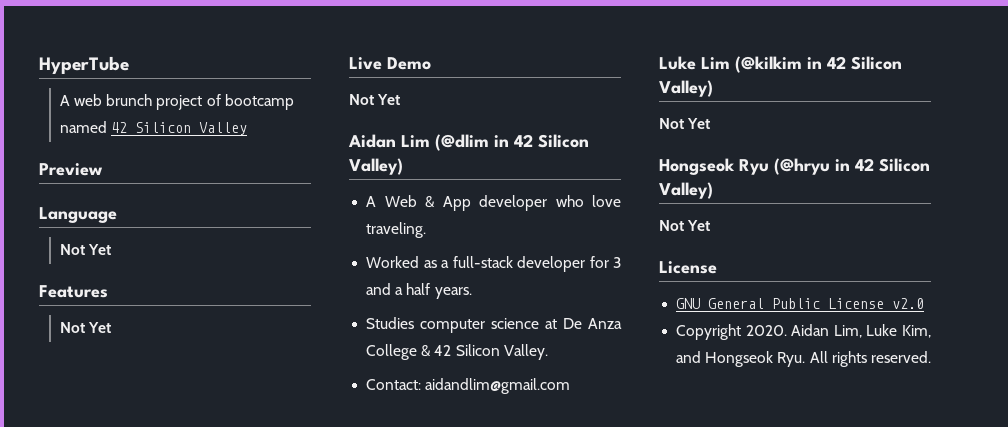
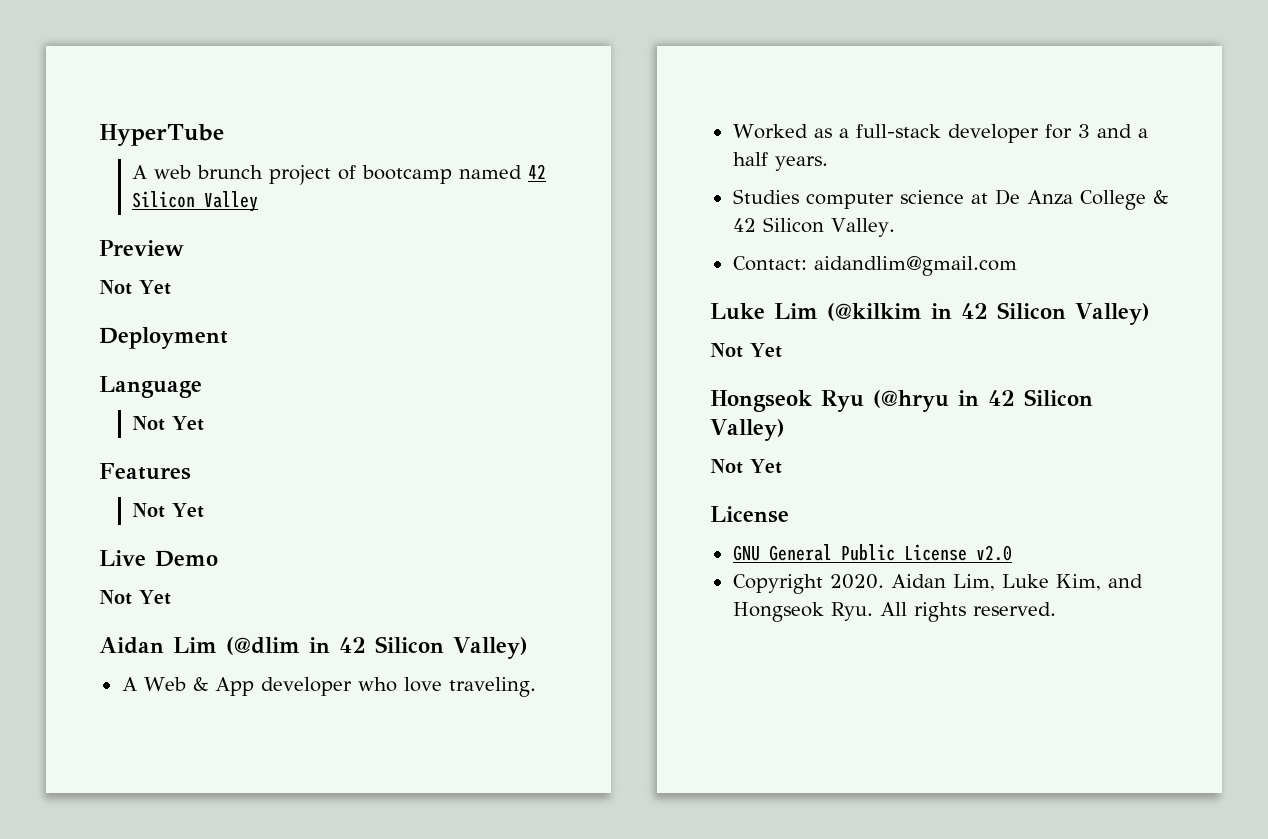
  Preview
+ Not Yet
+ Deployment

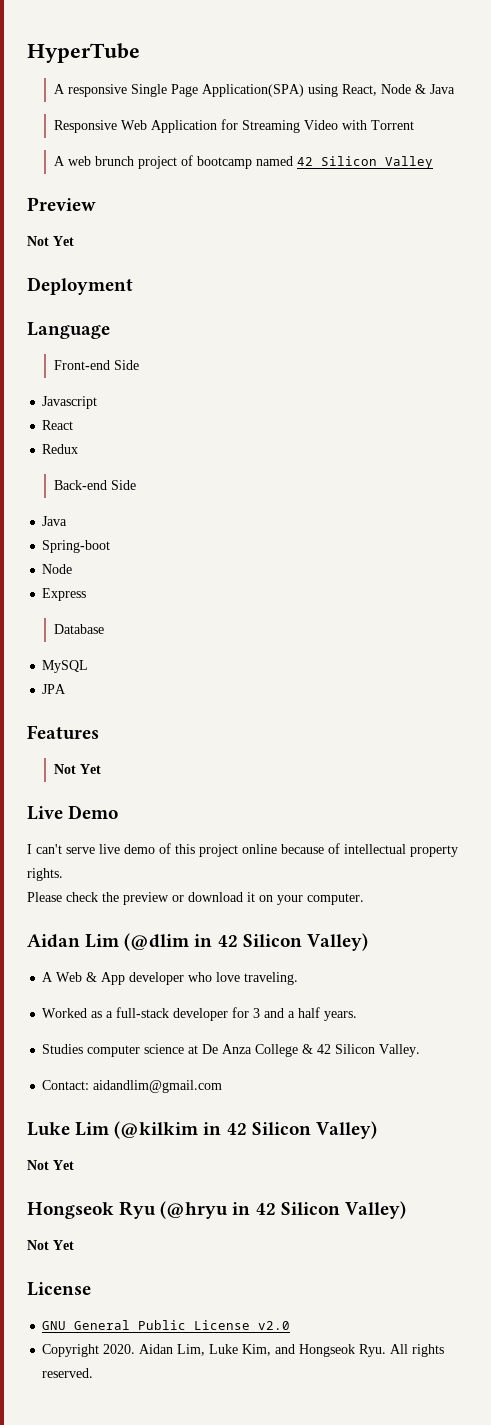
+ A responsive Single Page Application(SPA) using React, Node & Java
+ Responsive Web Application for Streaming Video with Torrent
  Language
- Not Yet
+ Front-end Side
+ Javascript
+ React
+ Redux
+ Back-end Side
+ Java
+ Spring-boot
+ Node
+ Express
+ Database
+ MySQL
+ JPA
  Live Demo
- Not Yet
+ I can't serve live demo of this project online because of intellectual property rights.
+ Please check the preview or download it on your computer.

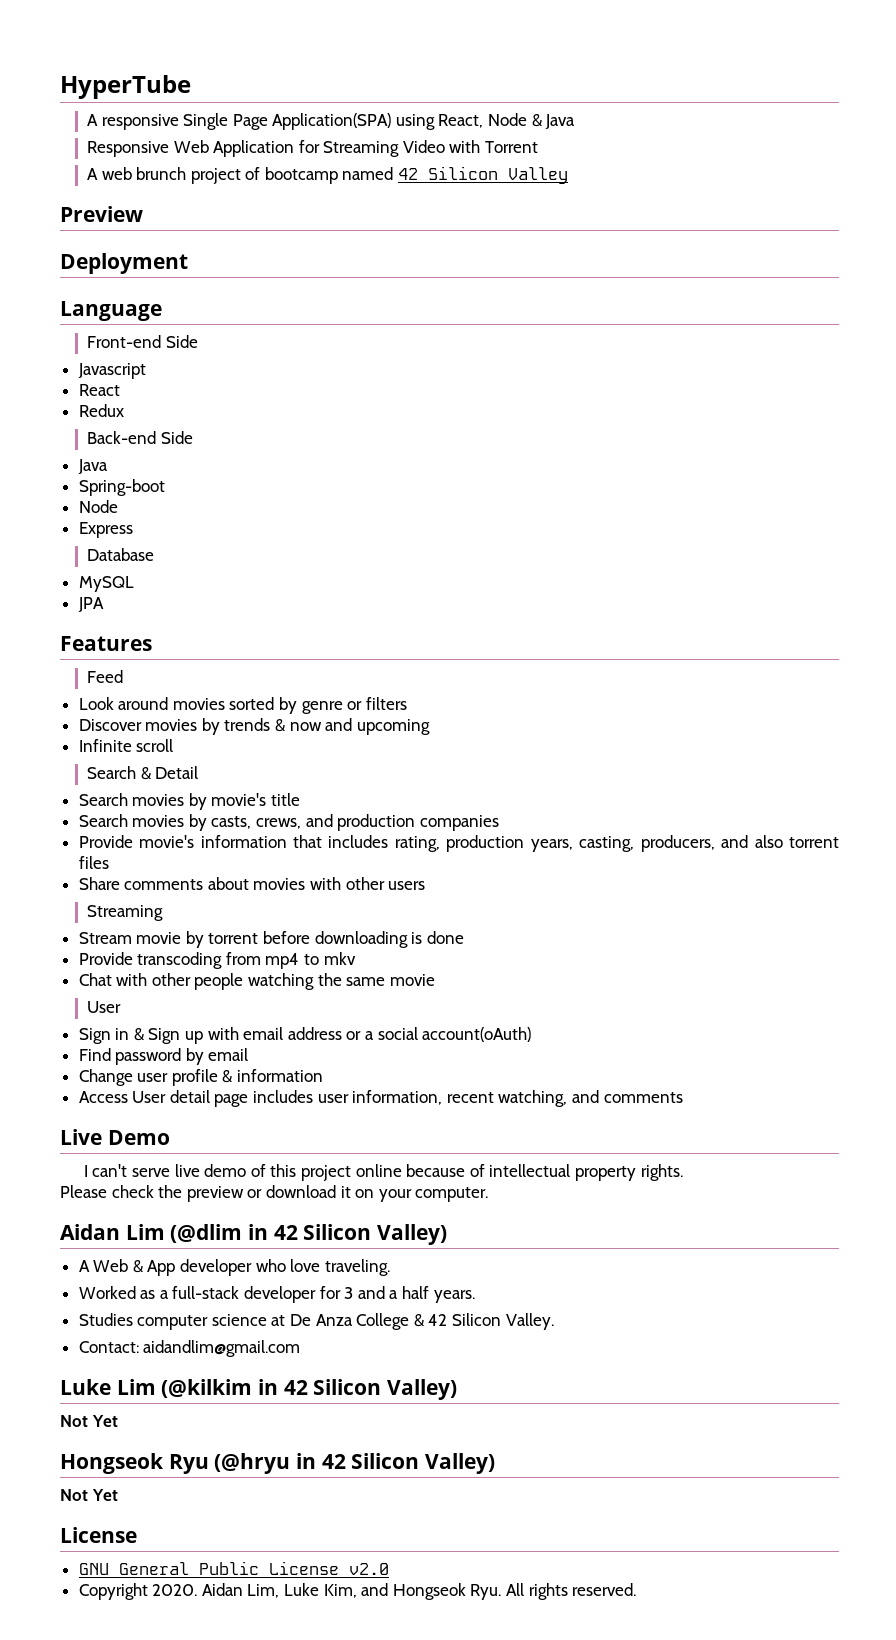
  Preview
- Not Yet
  Features
- Not Yet
+ Feed
+ Look around movies sorted by genre or filters
+ Discover movies by trends & now and upcoming
+ Infinite scroll
+ Search & Detail
+ Search movies by movie's title
+ Search movies by casts, crews, and production companies
+ Provide movie's information that includes rating, production years, casting, producers, and also torrent files
+ Share comments about movies with other users
+ Streaming
+ Stream movie by torrent before downloading is done
+ Provide transcoding from mp4 to mkv
+ Chat with other people watching the same movie
+ User
+ Sign in & Sign up with email address or a social account(oAuth)
+ Find password by email
+ Change user profile & information
+ Access User detail page includes user information, recent watching, and comments

